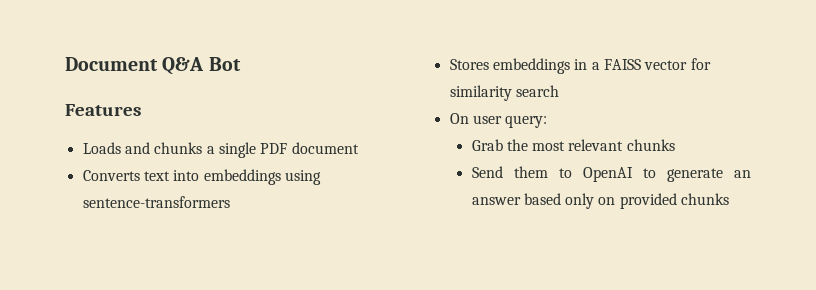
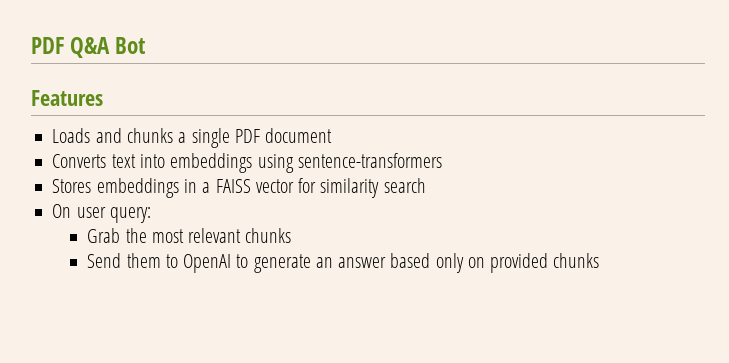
- Document Q&A Bot
+ PDF Q&A Bot

